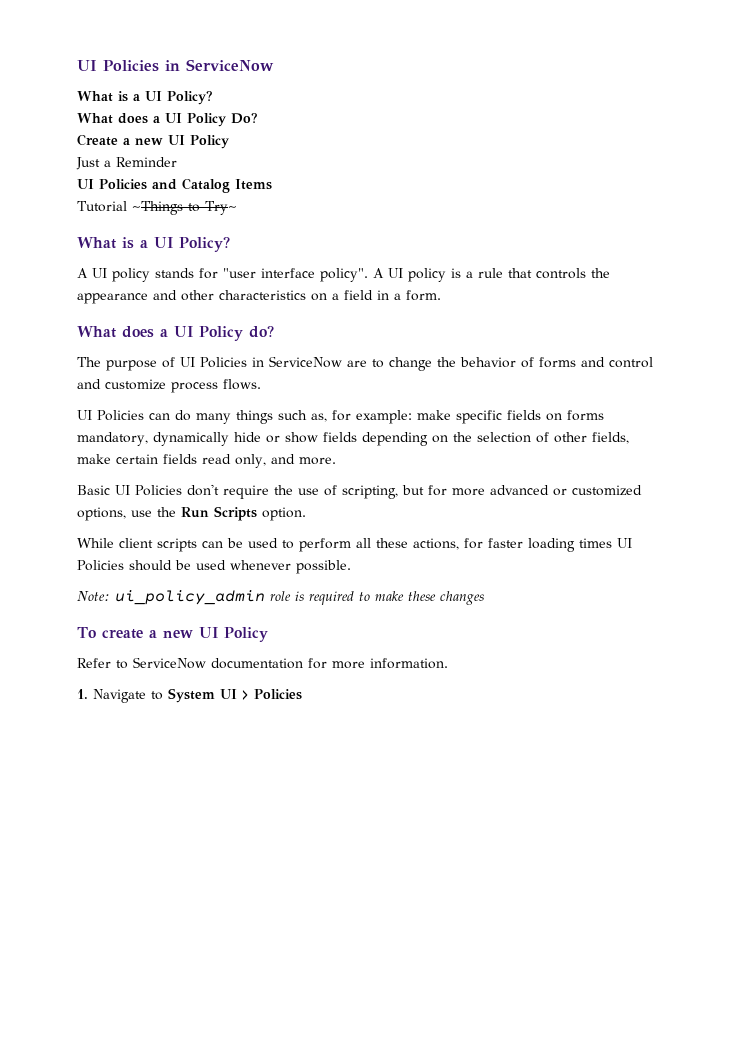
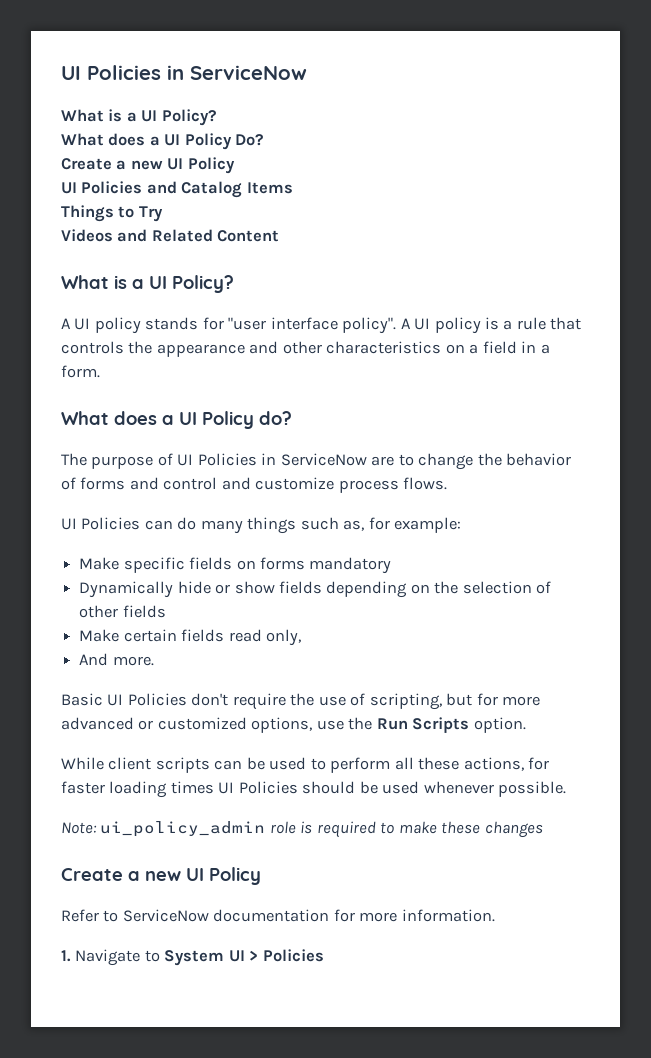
- Just a Reminder
- Tutorial ~Things to Try~
+ Things to Try
+ Videos and Related Content
- UI Policies can do many things such as, for example: make specific fields on forms mandatory, dynamically hide or show fields depending on the selection of other fields, make certain fields read only, and more.
+ UI Policies can do many things such as, for example:
+ Make specific fields on forms mandatory
+ Dynamically hide or show fields depending on the selection of other fields
+ Make certain fields read only,
+ And more.
  Note: ui_policy_admin role is required to make these changes
- To create a new UI Policy
+ Create a new UI Policy

